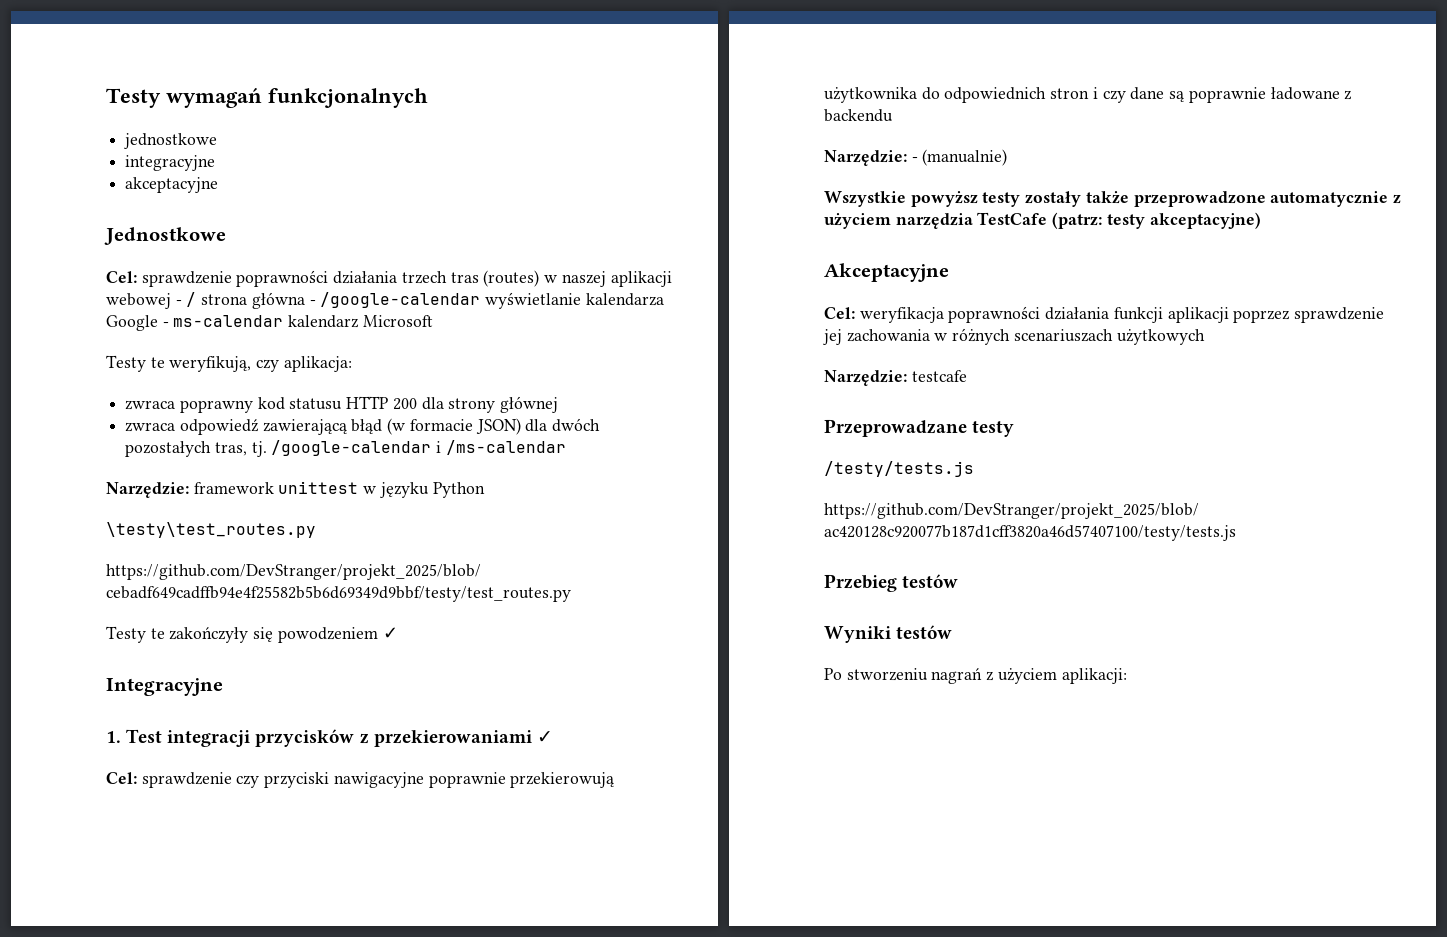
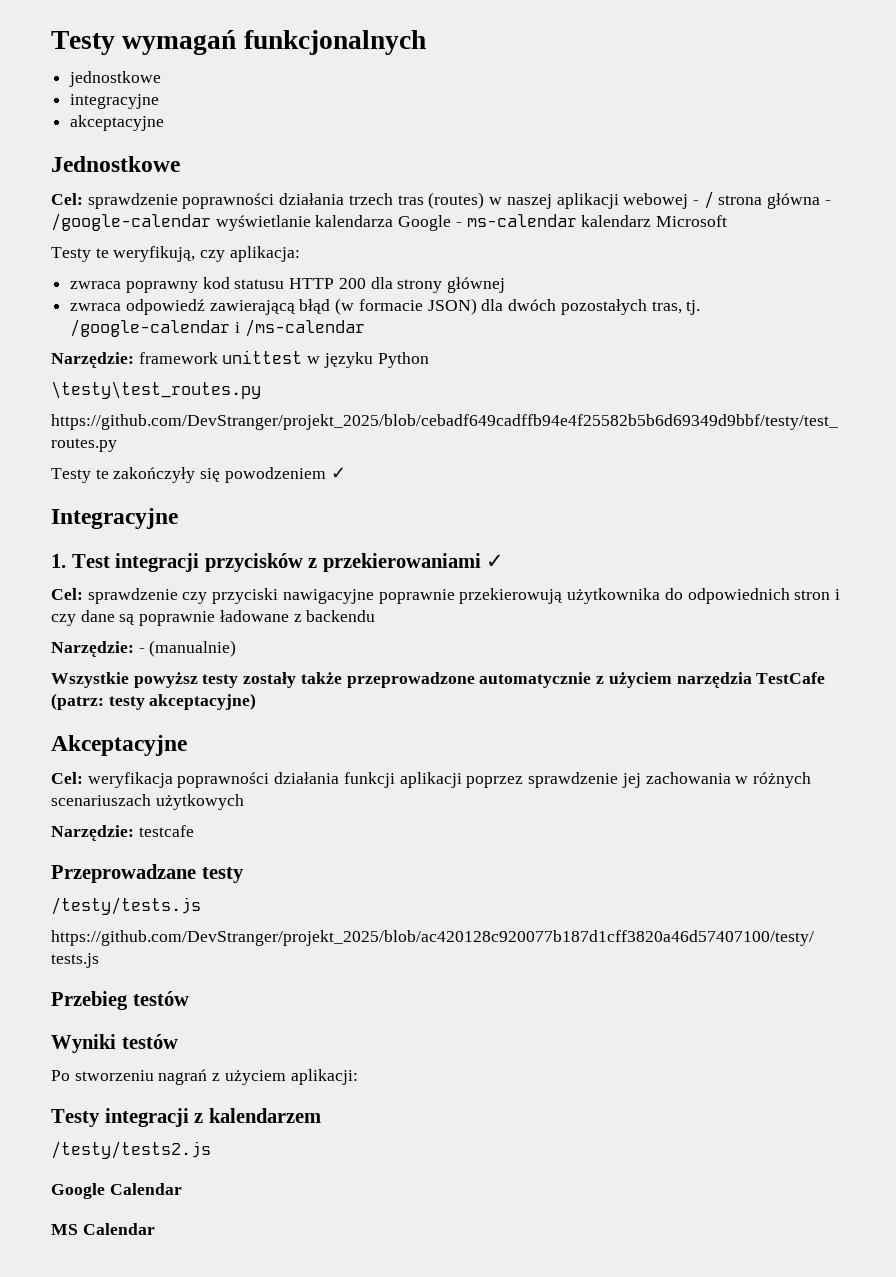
+ Testy integracji z kalendarzem
+ /testy/tests2.js
+ Google Calendar
+ MS Calendar

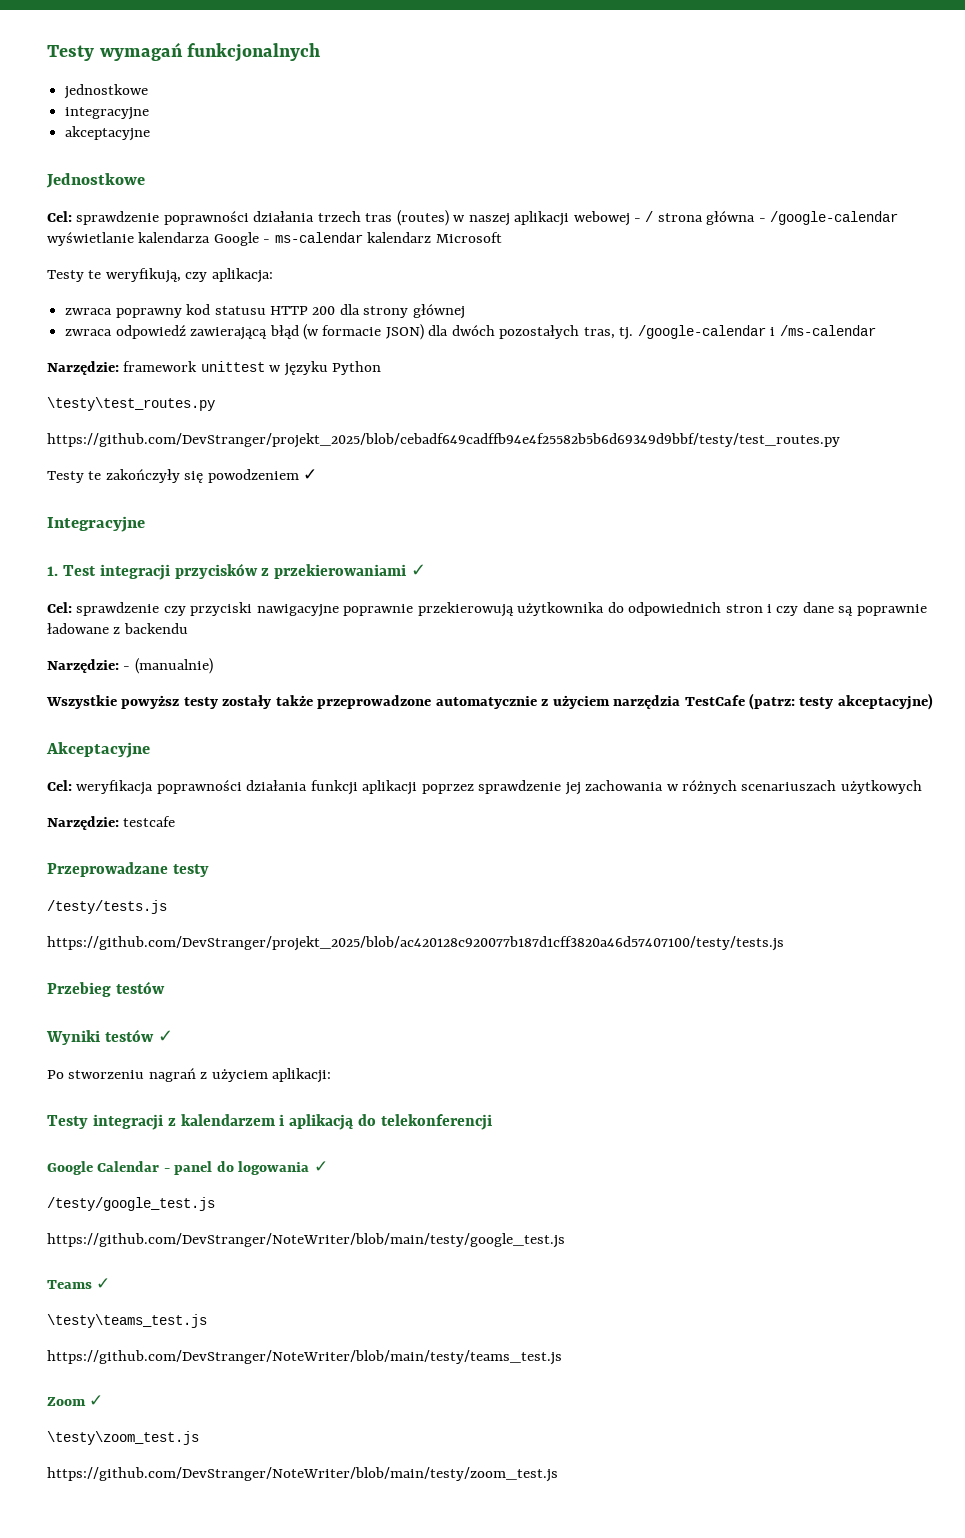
- Wyniki testów
+ Wyniki testów ✓
- Testy integracji z kalendarzem
- /testy/tests2.js
- Google Calendar
- MS Calendar
+ Testy integracji z kalendarzem i aplikacją do telekonferencji
+ Google Calendar - panel do logowania ✓
+ /testy/google_test.js
+ https://github.com/DevStranger/NoteWriter/blob/main/testy/google_test.js
+ Teams ✓
+ \testy\teams_test.js
+ https://github.com/DevStranger/NoteWriter/blob/main/testy/teams_test.js
+ Zoom ✓
+ \testy\zoom_test.js
+ https://github.com/DevStranger/NoteWriter/blob/main/testy/zoom_test.js

